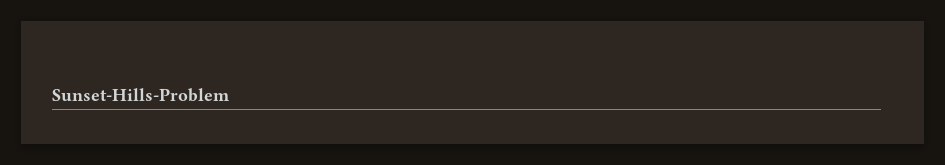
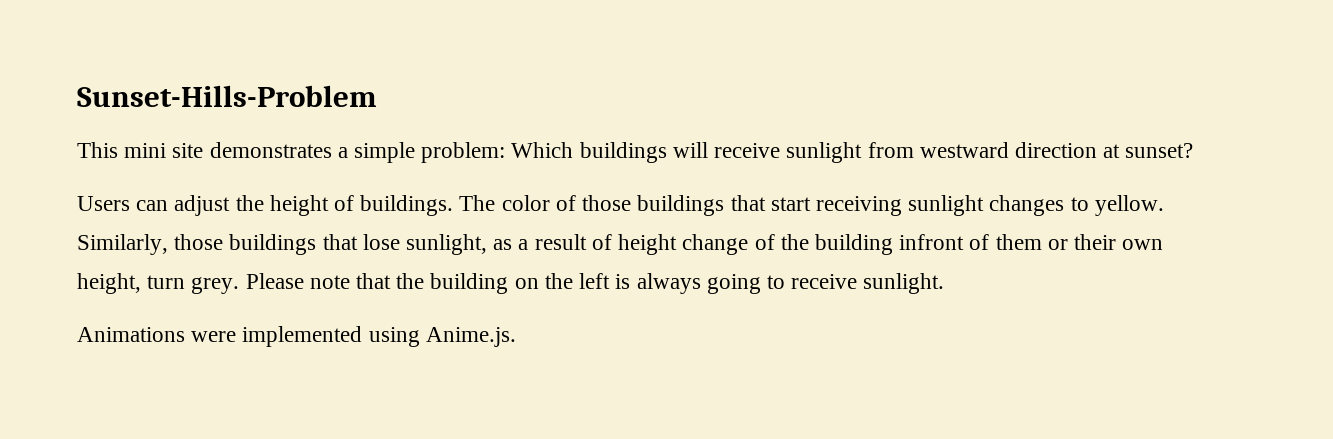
+ This mini site demonstrates a simple problem: Which buildings will receive sunlight from westward direction at sunset?
+ Users can adjust the height of buildings. The color of those buildings that start receiving sunlight changes to yellow. Similarly, those buildings that lose sunlight, as a result of height change of the building infront of them or their own height, turn grey. Please note that the building on the left is always going to receive sunlight.
+ Animations were implemented using Anime.js.

